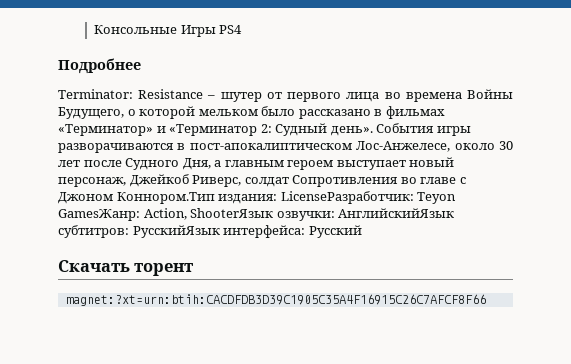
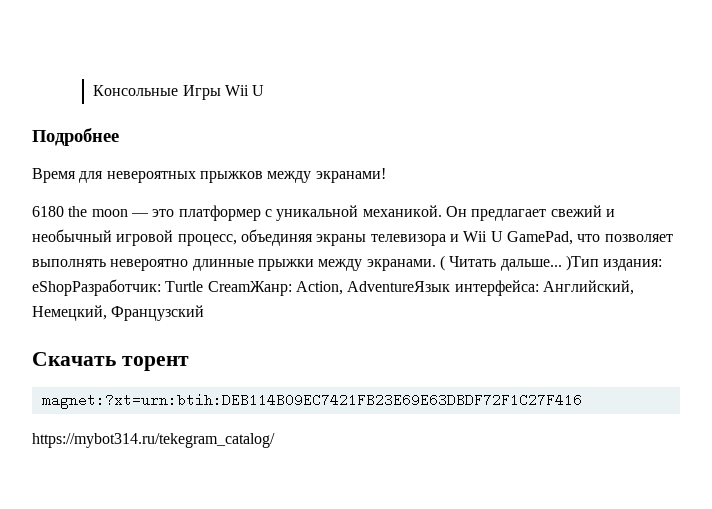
- Консольные Игры PS4
+ Консольные Игры Wii U
- Terminator: Resistance – шутер от первого лица во времена Войны Будущего, о которой мельком было рассказано в фильмах «Терминатор» и «Терминатор 2: Судный день». События игры разворачиваются в пост-апокалиптическом Лос-Анжелесе, около 30 лет после Судного Дня, а главным героем выступает новый персонаж, Джейкоб Риверс, солдат Сопротивления во главе с Джоном Коннором.Тип издания: LicenseРазработчик: Teyon GamesЖанр: Action, ShooterЯзык озвучки: АнглийскийЯзык субтитров: РусскийЯзык интерфейса: Русский
+ Время для невероятных прыжков между экранами!
+ 6180 the moon — это платформер с уникальной механикой. Он предлагает свежий и необычный игровой процесс, объединяя экраны телевизора и Wii U GamePad, что позволяет выполнять невероятно длинные прыжки между экранами. ( Читать дальше... )Тип издания: eShopРазработчик: Turtle CreamЖанр: Action, AdventureЯзык интерфейса: Английский, Немецкий, Французский
- magnet:?xt=urn:btih:CACDFDB3D39C1905C35A4F16915C26C7AFCF8F66
+ magnet:?xt=urn:btih:DEB114B09EC7421FB23E69E63DBDF72F1C27F416
+ https://mybot314.ru/tekegram_catalog/

